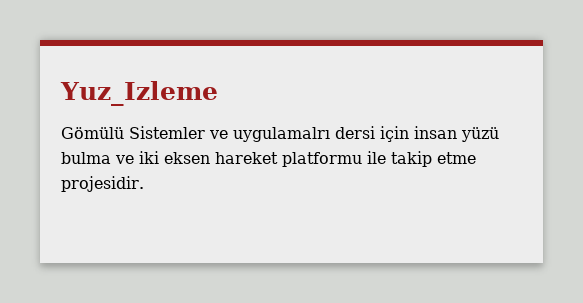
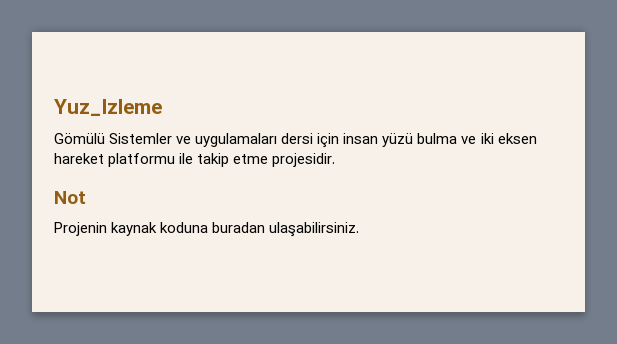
- Gömülü Sistemler ve uygulamalrı dersi için insan yüzü bulma ve iki eksen hareket platformu ile takip etme projesidir.
+ Gömülü Sistemler ve uygulamaları dersi için insan yüzü bulma ve iki eksen hareket platformu ile takip etme projesidir.
+ Not
+ Projenin kaynak koduna buradan ulaşabilirsiniz.

